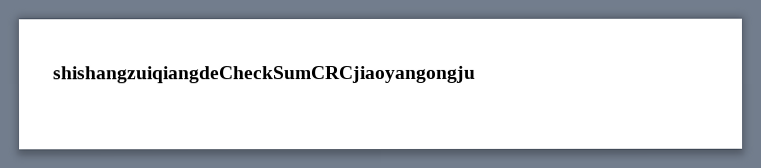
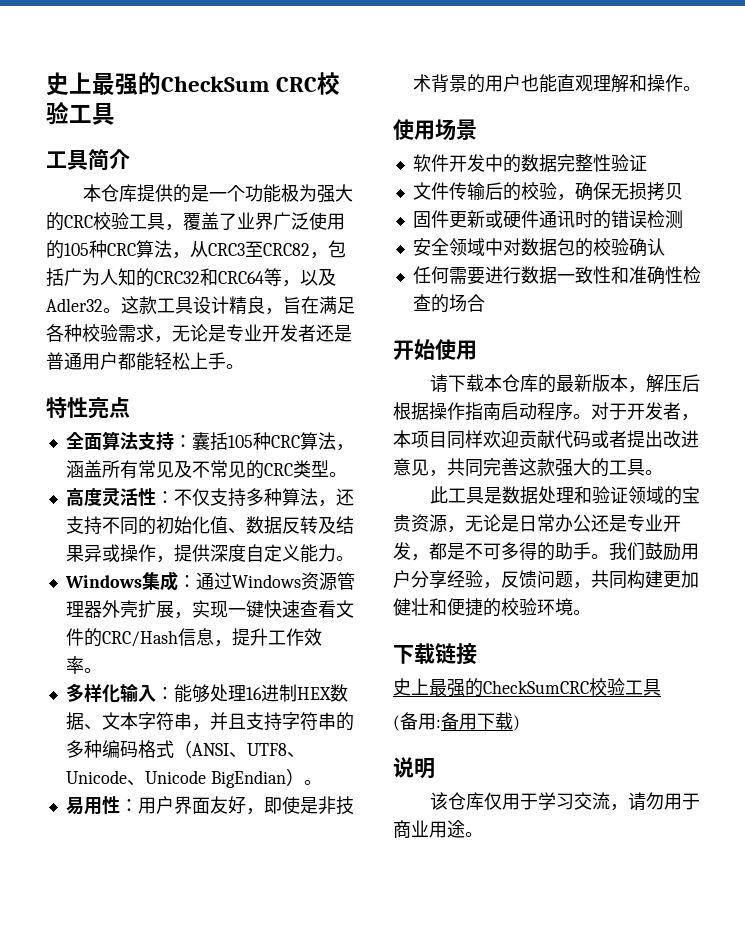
- shishangzuiqiangdeCheckSumCRCjiaoyangongju
+ 史上最强的CheckSum CRC校验工具
+ 工具简介
+ 本仓库提供的是一个功能极为强大的CRC校验工具，覆盖了业界广泛使用的105种CRC算法，从CRC3至CRC82，包括广为人知的CRC32和CRC64等，以及Adler32。这款工具设计精良，旨在满足各种校验需求，无论是专业开发者还是普通用户都能轻松上手。
+ 特性亮点
+ 全面算法支持：囊括105种CRC算法，涵盖所有常见及不常见的CRC类型。
+ 高度灵活性：不仅支持多种算法，还支持不同的初始化值、数据反转及结果异或操作，提供深度自定义能力。
+ Windows集成：通过Windows资源管理器外壳扩展，实现一键快速查看文件的CRC/Hash信息，提升工作效率。
+ 多样化输入：能够处理16进制HEX数据、文本字符串，并且支持字符串的多种编码格式（ANSI、UTF8、Unicode、Unicode BigEndian）。
+ 易用性：用户界面友好，即使是非技术背景的用户也能直观理解和操作。
+ 使用场景
+ 软件开发中的数据完整性验证
+ 文件传输后的校验，确保无损拷贝
+ 固件更新或硬件通讯时的错误检测
+ 安全领域中对数据包的校验确认
+ 任何需要进行数据一致性和准确性检查的场合
+ 开始使用
+ 请下载本仓库的最新版本，解压后根据操作指南启动程序。对于开发者，本项目同样欢迎贡献代码或者提出改进意见，共同完善这款强大的工具。
+ 此工具是数据处理和验证领域的宝贵资源，无论是日常办公还是专业开发，都是不可多得的助手。我们鼓励用户分享经验，反馈问题，共同构建更加健壮和便捷的校验环境。
+ 下载链接
+ 史上最强的CheckSumCRC校验工具
+ (备用:备用下载)
+ 说明
+ 该仓库仅用于学习交流，请勿用于商业用途。

